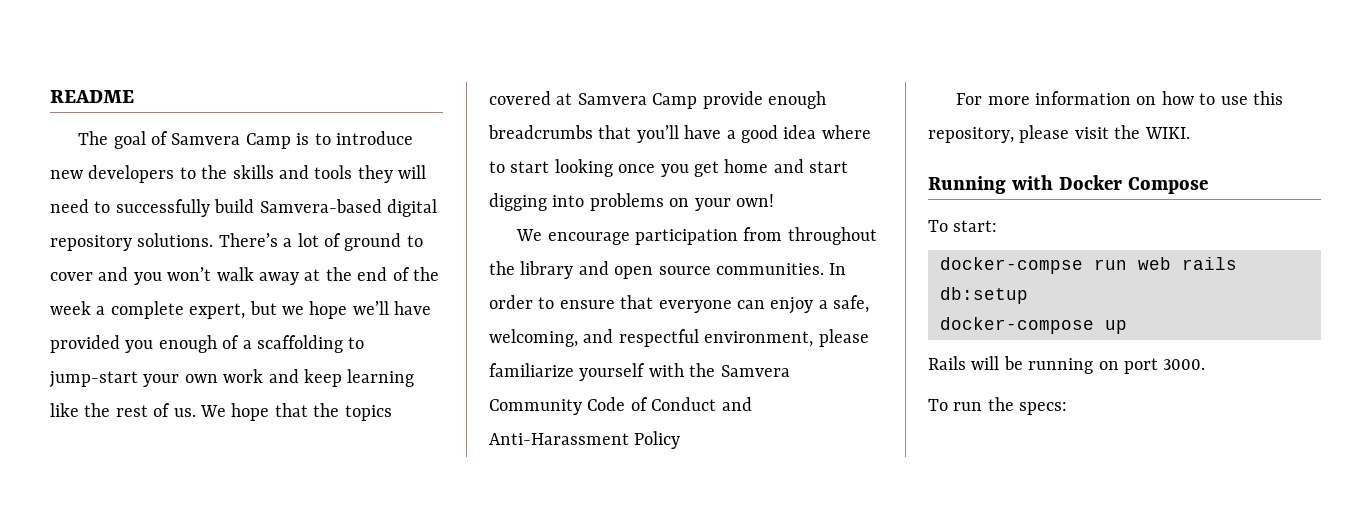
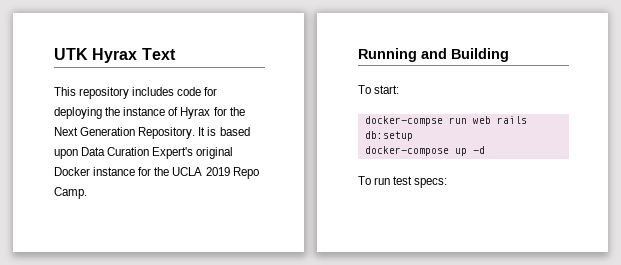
- README
- The goal of Samvera Camp is to introduce new developers to the skills and tools they will need to successfully build Samvera-based digital repository solutions. There’s a lot of ground to cover and you won’t walk away at the end of the week a complete expert, but we hope we’ll have provided you enough of a scaffolding to jump-start your own work and keep learning like the rest of us. We hope that the topics covered at Samvera Camp provide enough breadcrumbs that you’ll have a good idea where to start looking once you get home and start digging into problems on your own!
- We encourage participation from throughout the library and open source communities. In order to ensure that everyone can enjoy a safe, welcoming, and respectful environment, please familiarize yourself with the Samvera Community Code of Conduct and Anti-Harassment Policy
- For more information on how to use this repository, please visit the WIKI.
- Running with Docker Compose
+ UTK Hyrax Text
+ This repository includes code for deploying the instance of Hyrax for the Next Generation Repository. It is based upon Data Curation Expert's original Docker instance for the UCLA 2019 Repo Camp.
+ Running and Building
- docker-compose up
- Rails will be running on port 3000.
+ docker-compose up -d
- To run the specs:
+ To run test specs:

